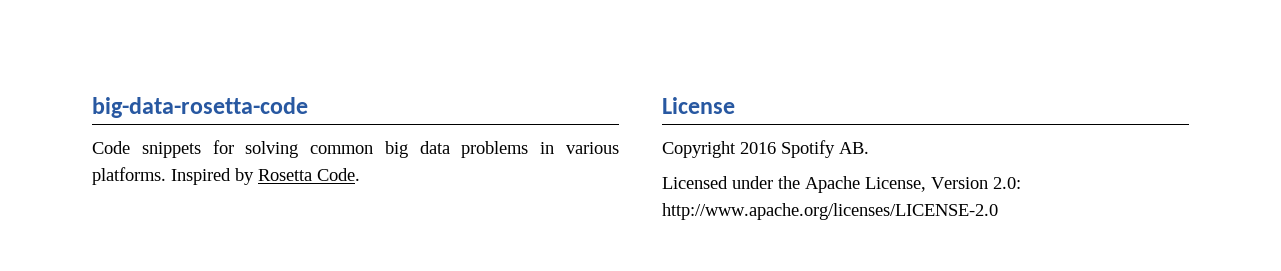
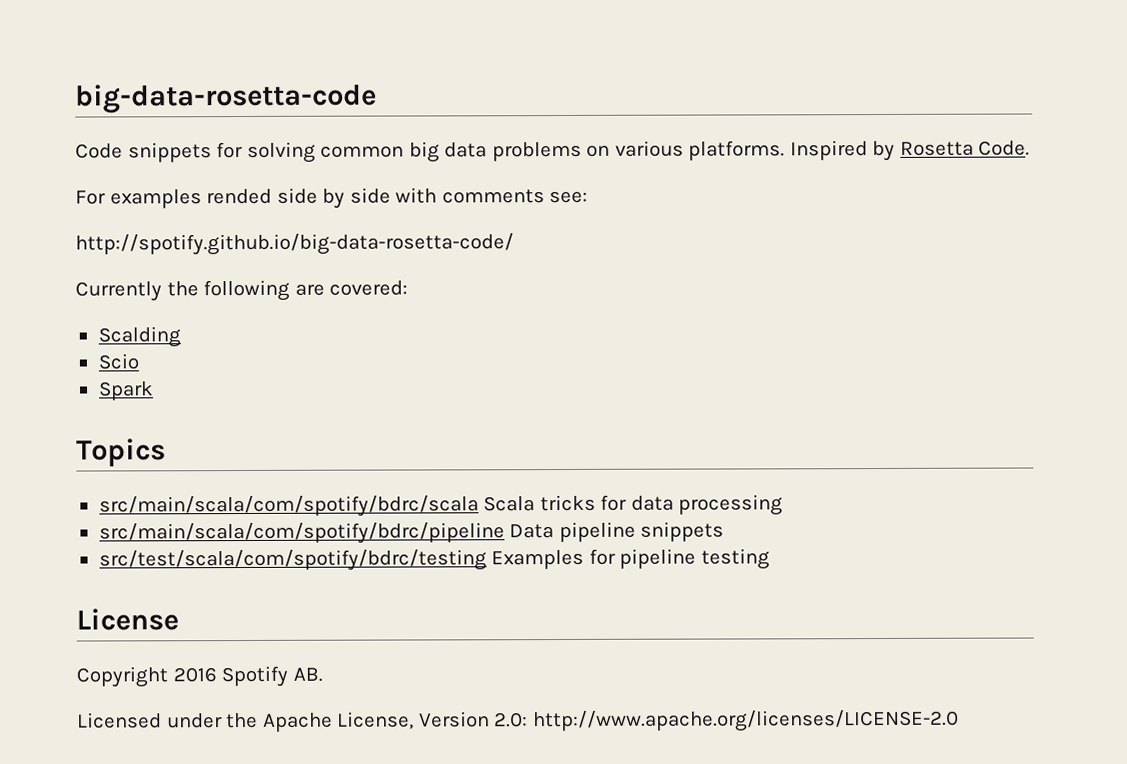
- Code snippets for solving common big data problems in various platforms.
+ Code snippets for solving common big data problems on various platforms.
+ For examples rended side by side with comments see:
+ http://spotify.github.io/big-data-rosetta-code/
+ Currently the following are covered:
+ Scalding
+ Scio
+ Spark
+ Topics
+ src/main/scala/com/spotify/bdrc/scala Scala tricks for data processing
+ src/main/scala/com/spotify/bdrc/pipeline Data pipeline snippets
+ src/test/scala/com/spotify/bdrc/testing Examples for pipeline testing

